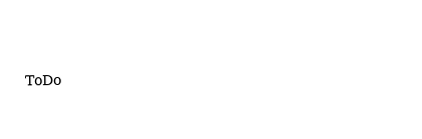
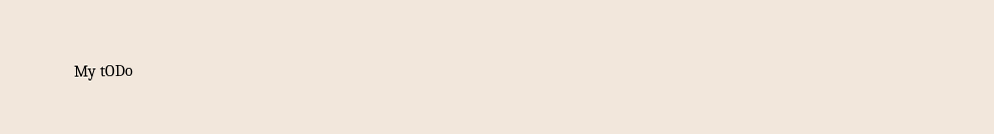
- ToDo
+ My tODo

